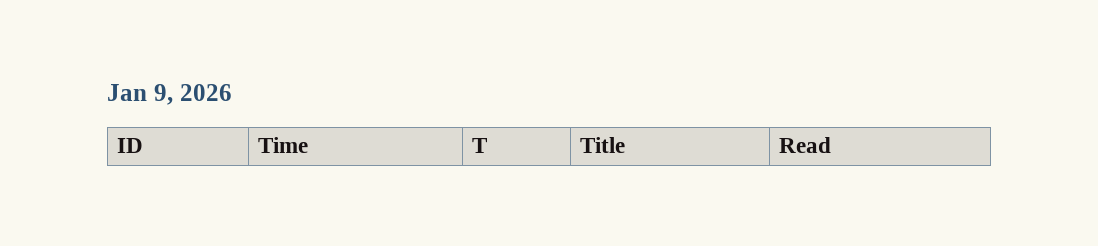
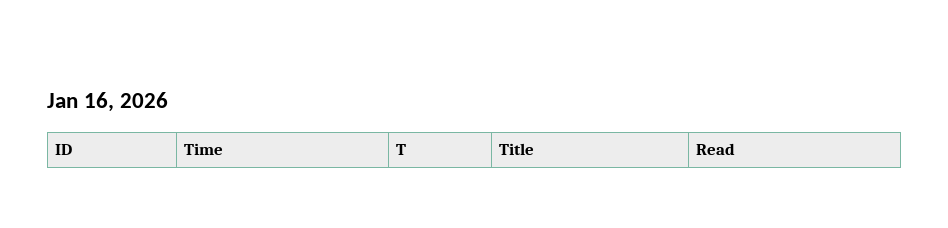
- Jan 9, 2026
+ Jan 16, 2026

